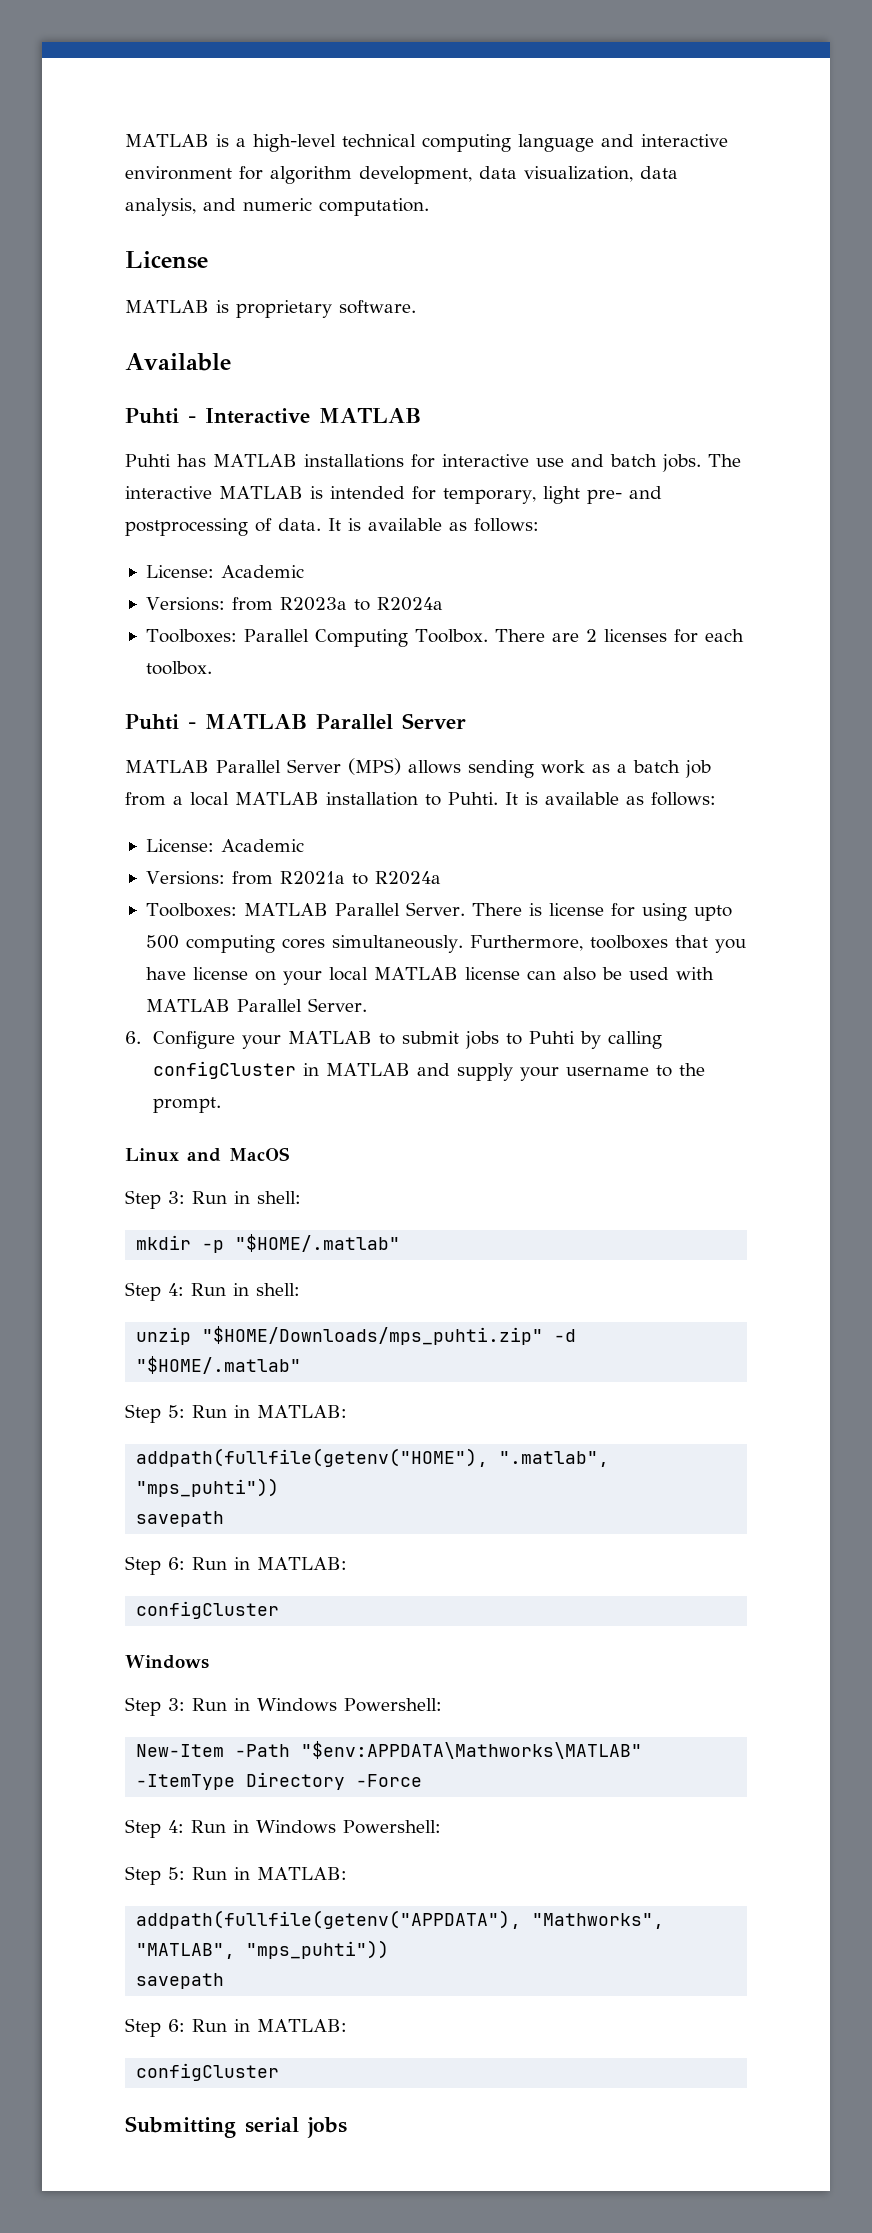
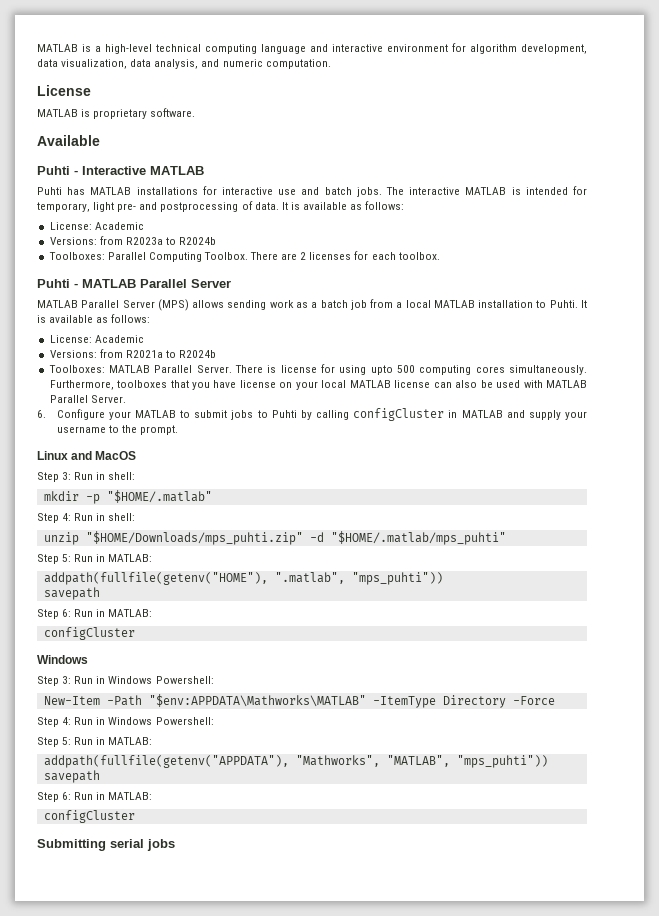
- Versions: from R2023a to R2024a
+ Versions: from R2023a to R2024b
- Versions: from R2021a to R2024a
+ Versions: from R2021a to R2024b
- unzip "$HOME/Downloads/mps_puhti.zip" -d "$HOME/.matlab"
+ unzip "$HOME/Downloads/mps_puhti.zip" -d "$HOME/.matlab/mps_puhti"

